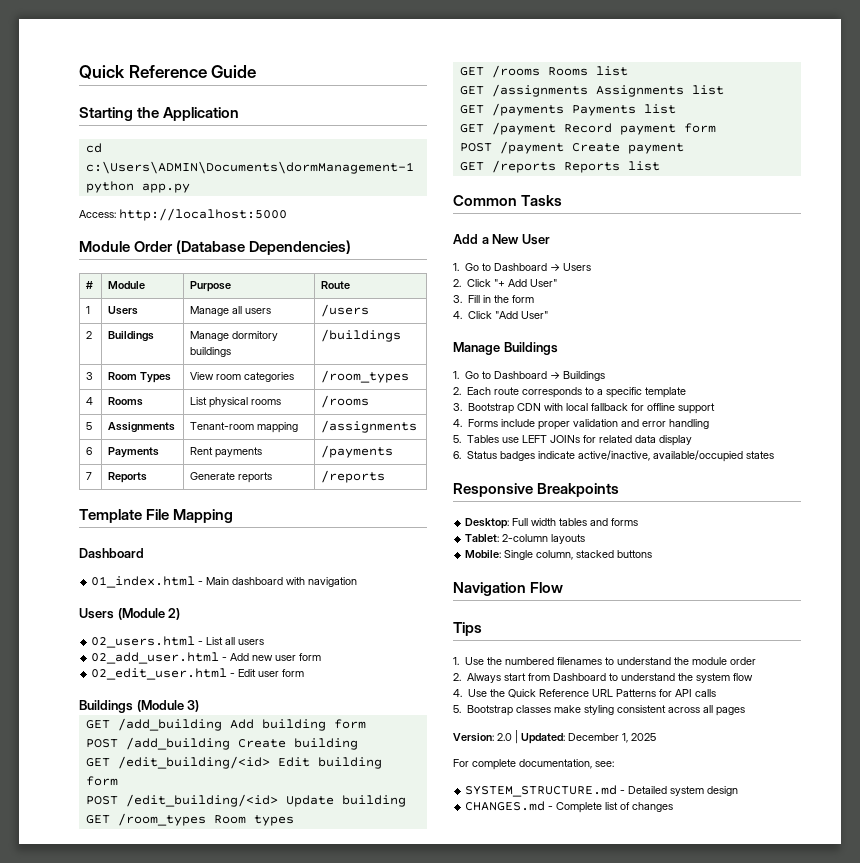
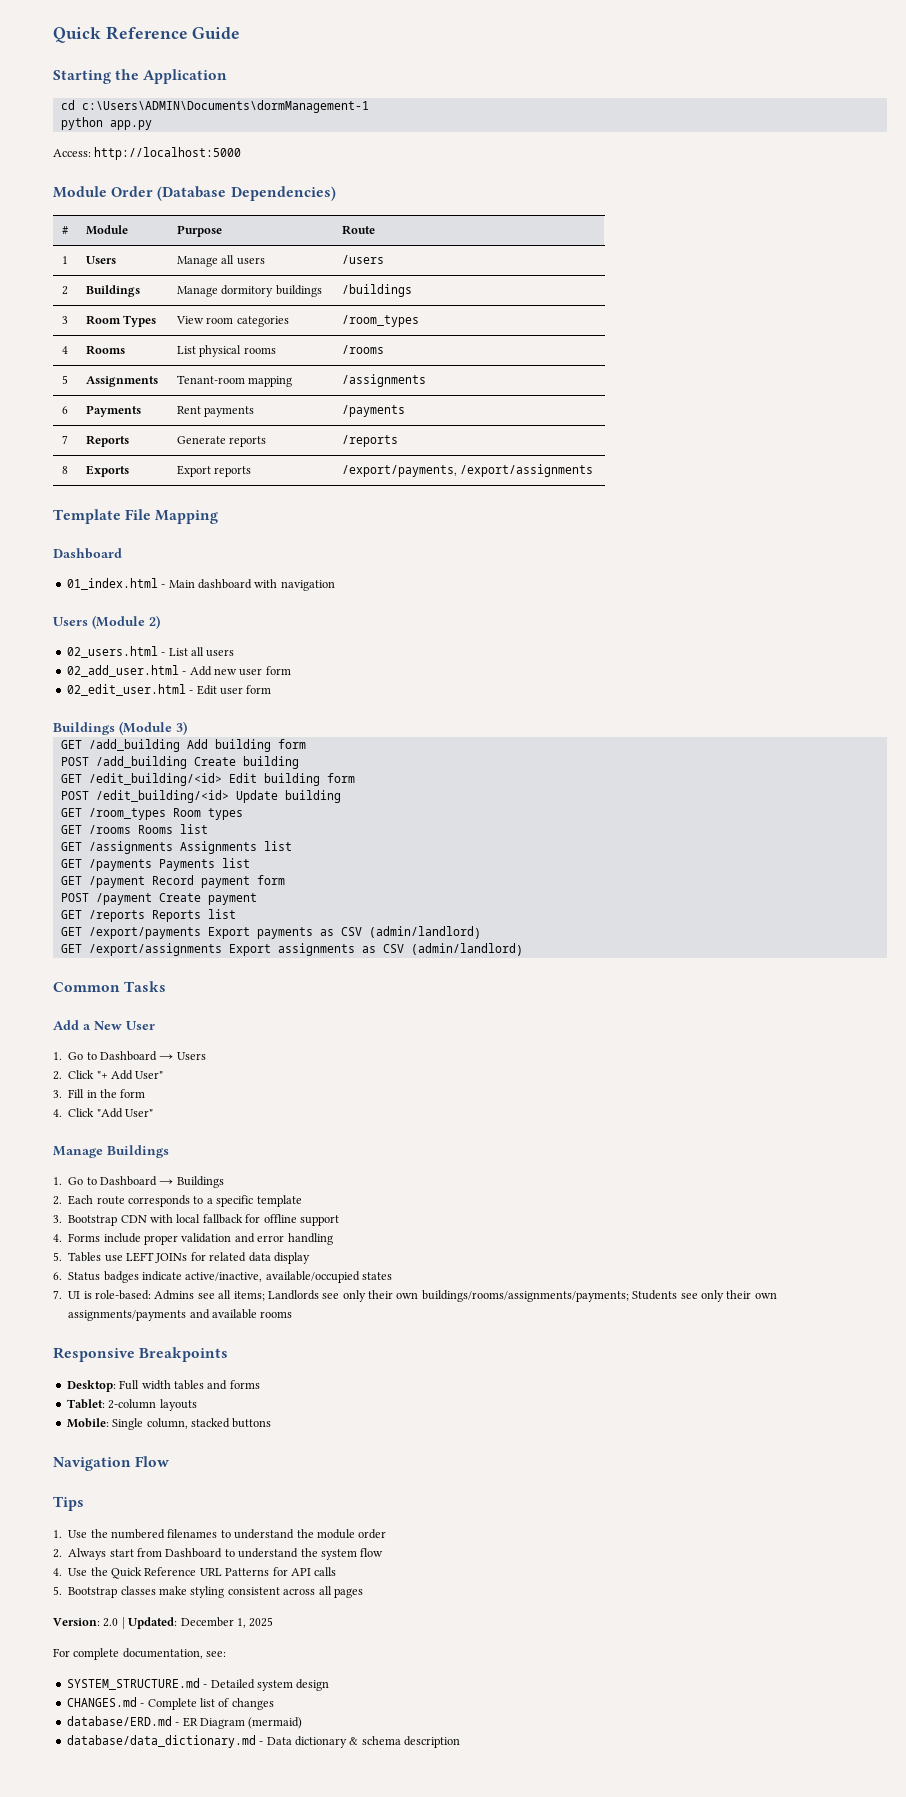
+ 8 | Exports | Export reports | /export/payments, /export/assignments
+ GET /export/payments Export payments as CSV (admin/landlord)
+ GET /export/assignments Export assignments as CSV (admin/landlord)
+ 7. UI is role-based: Admins see all items; Landlords see only their own buildings/rooms/assignments/payments; Students see only their own assignments/payments and available rooms
+ database/ERD.md - ER Diagram (mermaid)
+ database/data_dictionary.md - Data dictionary & schema description

